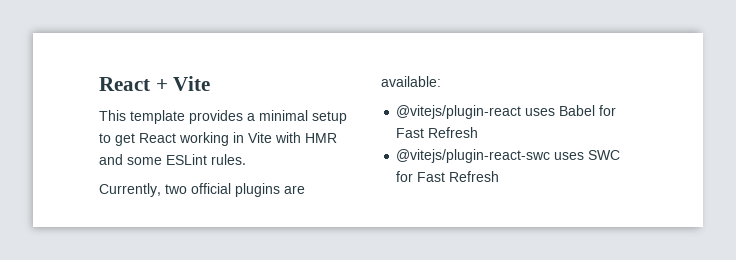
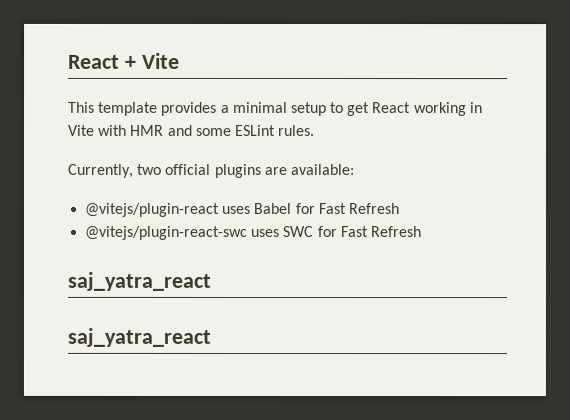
  @vitejs/plugin-react-swc uses SWC for Fast Refresh
+ saj_yatra_react
+ saj_yatra_react

